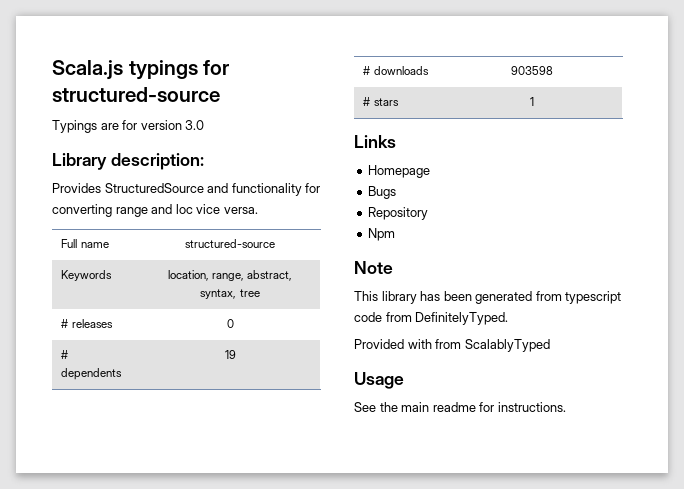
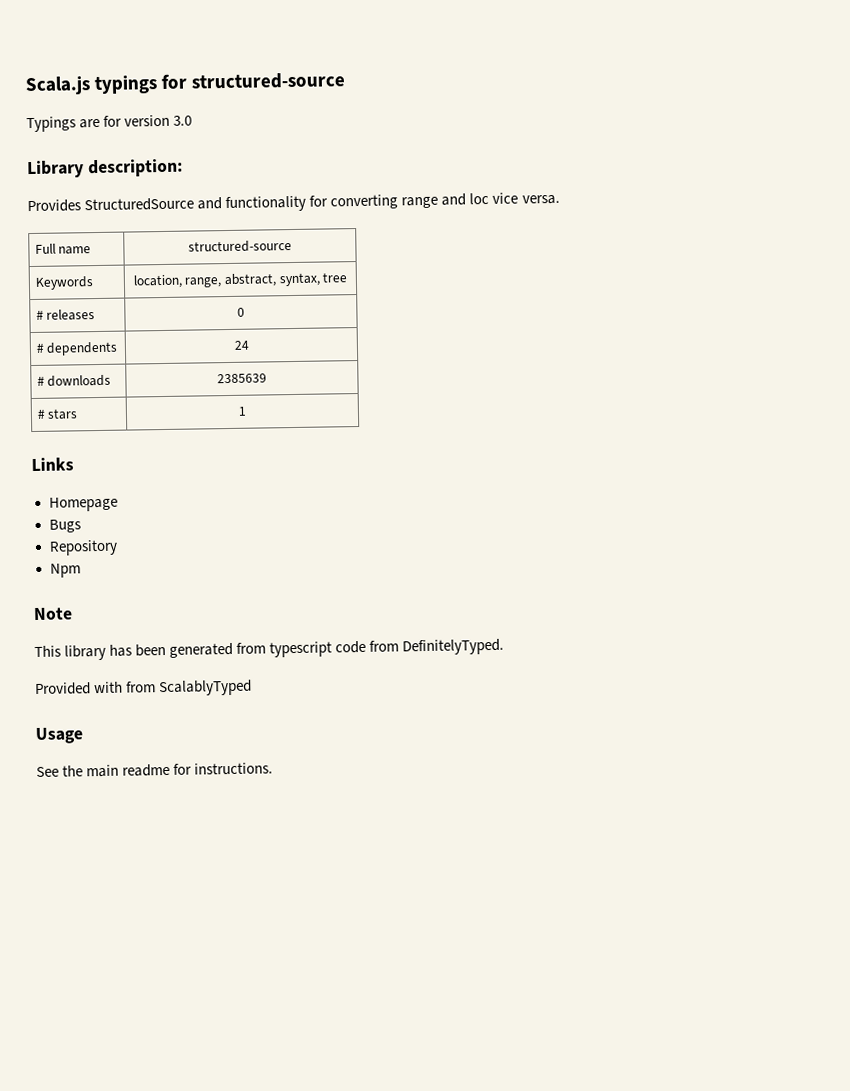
- # dependents | 19
+ # dependents | 24
- # downloads | 903598
+ # downloads | 2385639

